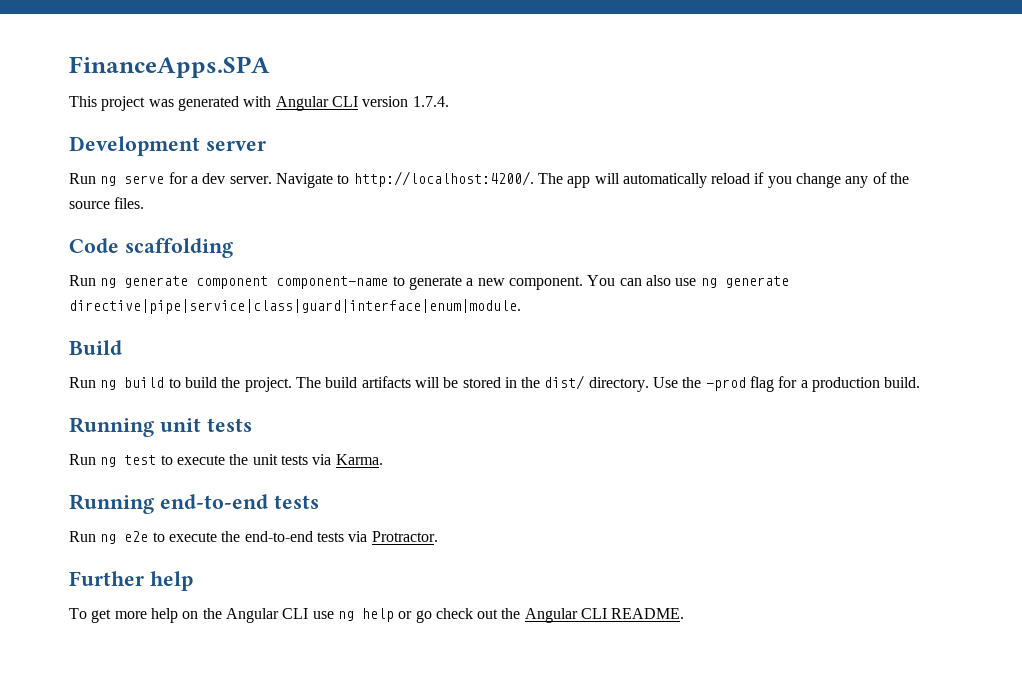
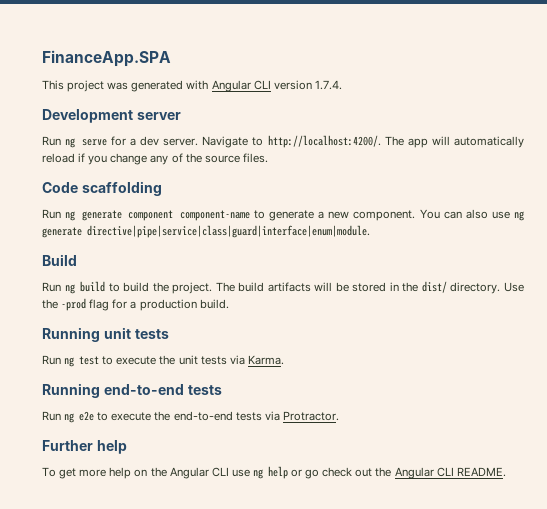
- FinanceApps.SPA
+ FinanceApp.SPA

